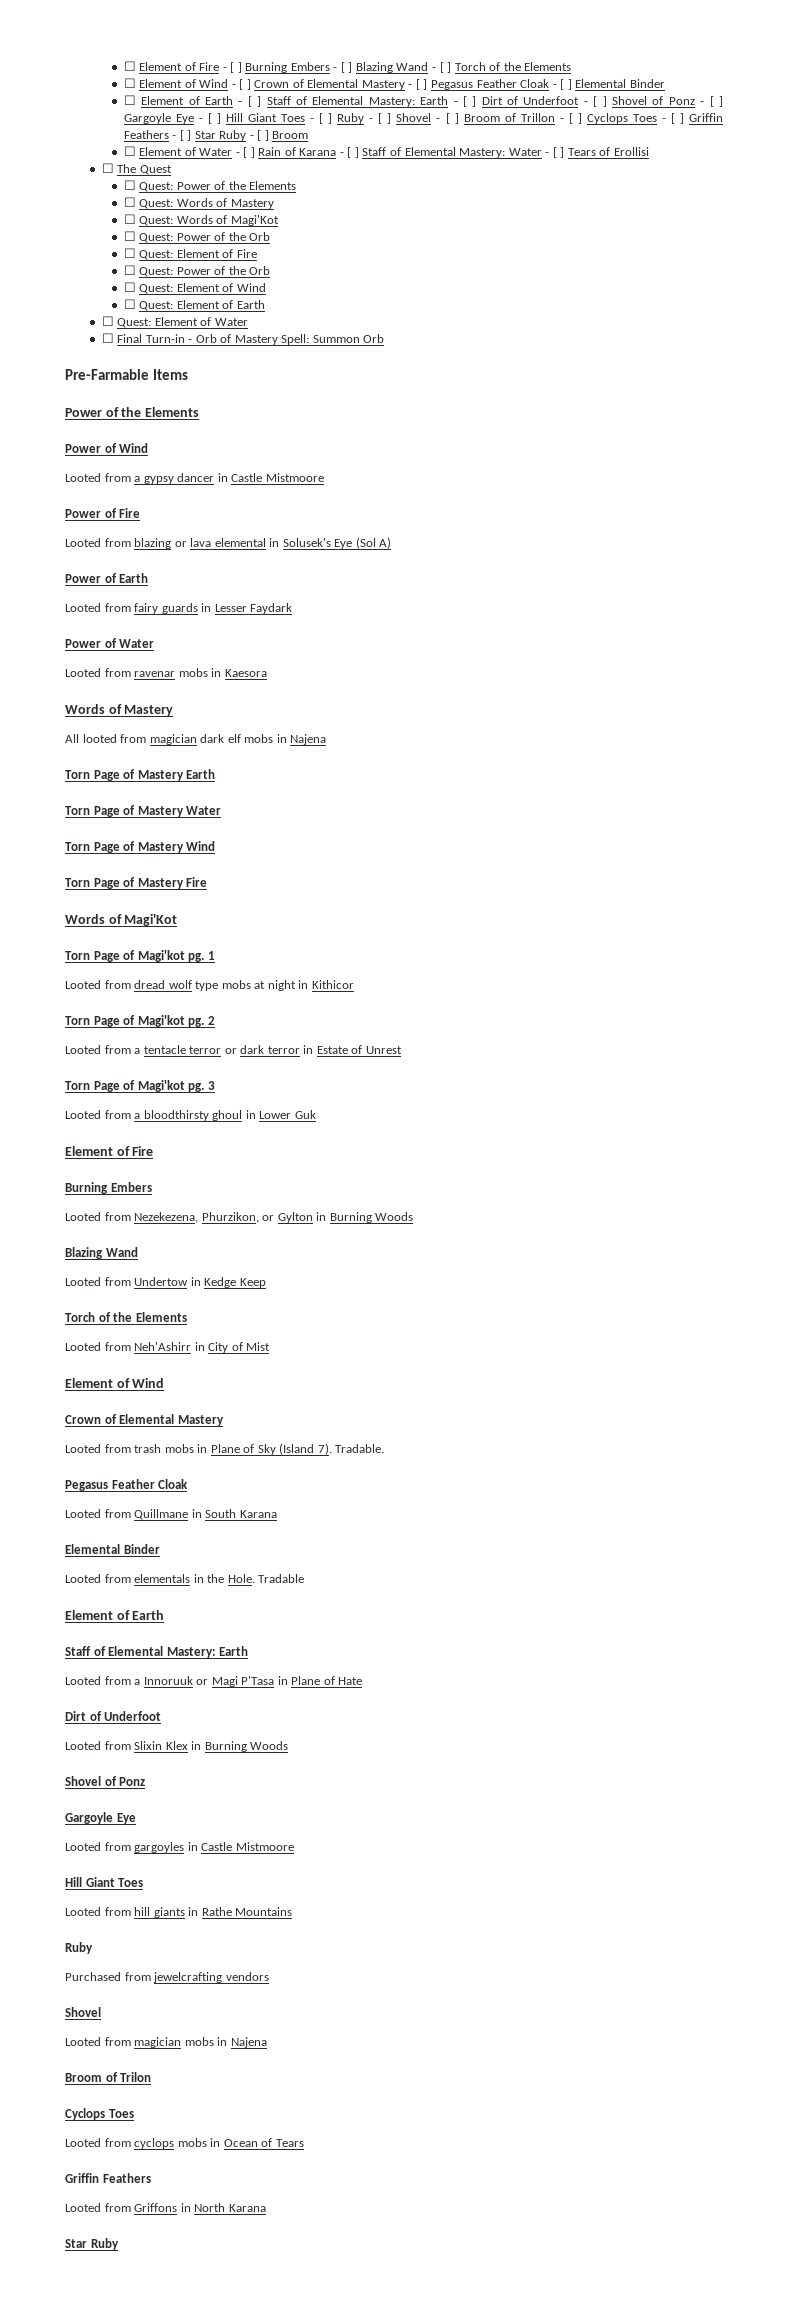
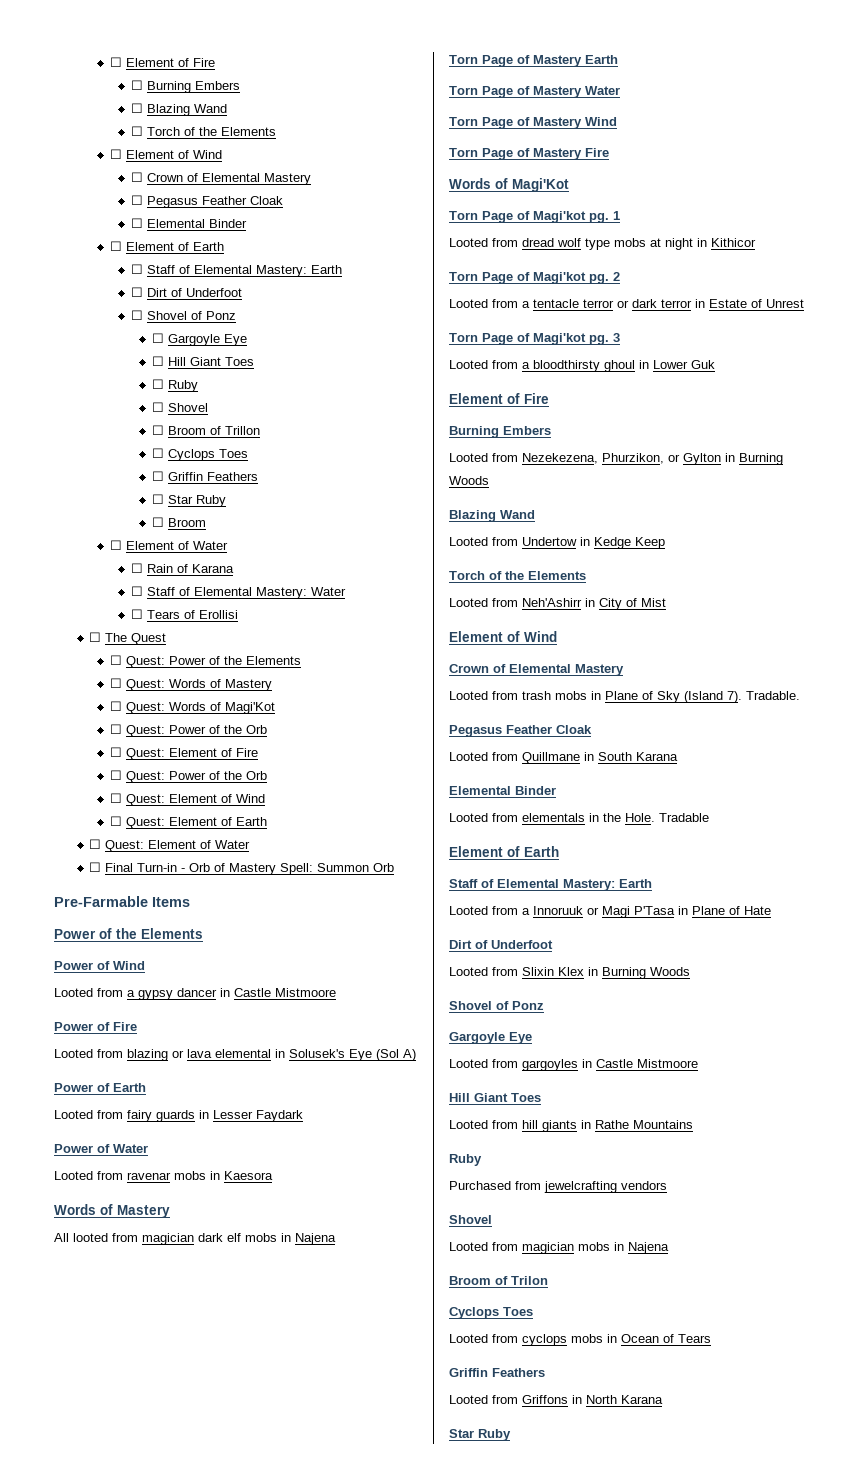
- ☐ Element of Fire - [ ] Burning Embers - [ ] Blazing Wand - [ ] Torch of the Elements
+ ☐ Element of Fire
+ ☐ Burning Embers
+ ☐ Blazing Wand
+ ☐ Torch of the Elements
- ☐ Element of Wind - [ ] Crown of Elemental Mastery - [ ] Pegasus Feather Cloak - [ ] Elemental Binder
+ ☐ Element of Wind
+ ☐ Crown of Elemental Mastery
+ ☐ Pegasus Feather Cloak
+ ☐ Elemental Binder
- ☐ Element of Earth - [ ] Staff of Elemental Mastery: Earth - [ ] Dirt of Underfoot - [ ] Shovel of Ponz - [ ] Gargoyle Eye - [ ] Hill Giant Toes - [ ] Ruby - [ ] Shovel - [ ] Broom of Trillon - [ ] Cyclops Toes - [ ] Griffin Feathers - [ ] Star Ruby - [ ] Broom
+ ☐ Element of Earth
+ ☐ Staff of Elemental Mastery: Earth
+ ☐ Dirt of Underfoot
+ ☐ Shovel of Ponz
+ ☐ Gargoyle Eye
+ ☐ Hill Giant Toes
+ ☐ Ruby
+ ☐ Shovel
+ ☐ Broom of Trillon
+ ☐ Cyclops Toes
+ ☐ Griffin Feathers
+ ☐ Star Ruby
+ ☐ Broom
- ☐ Element of Water - [ ] Rain of Karana - [ ] Staff of Elemental Mastery: Water - [ ] Tears of Erollisi
+ ☐ Element of Water
+ ☐ Rain of Karana
+ ☐ Staff of Elemental Mastery: Water
+ ☐ Tears of Erollisi

